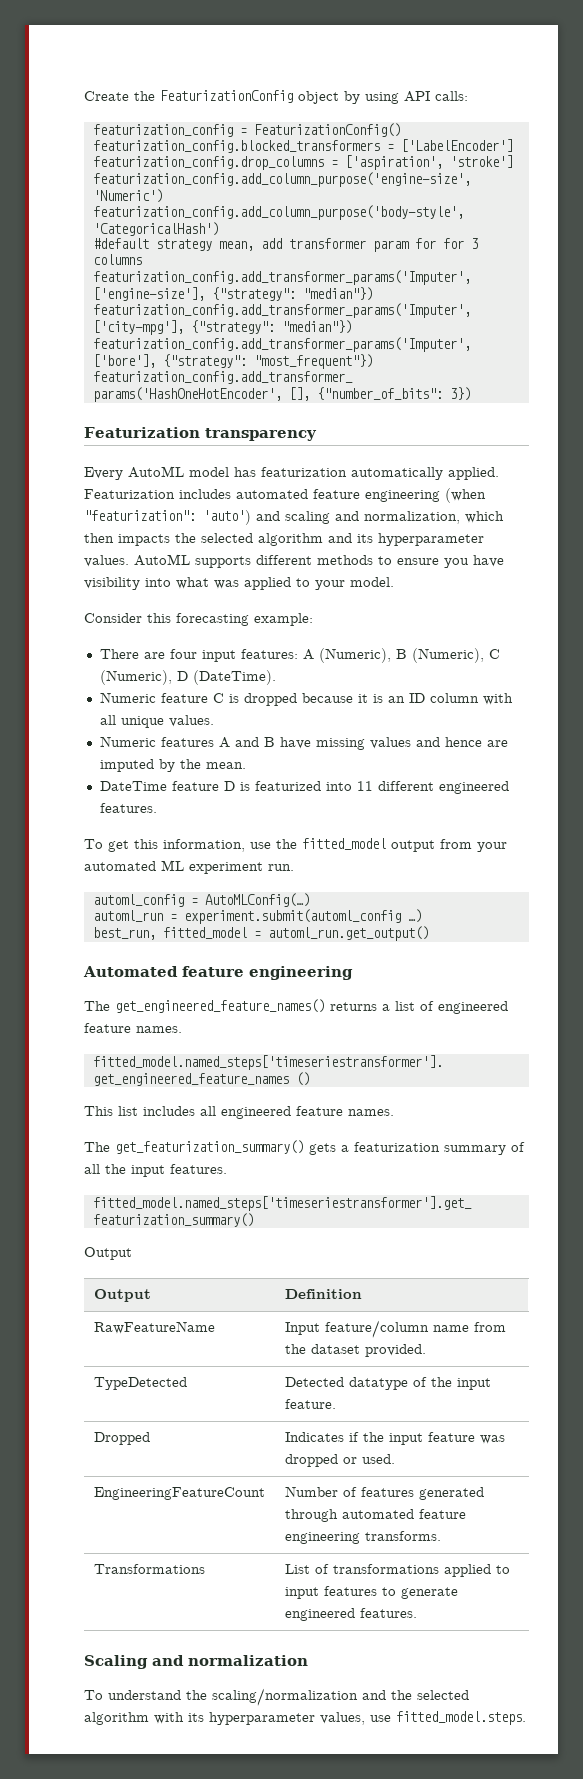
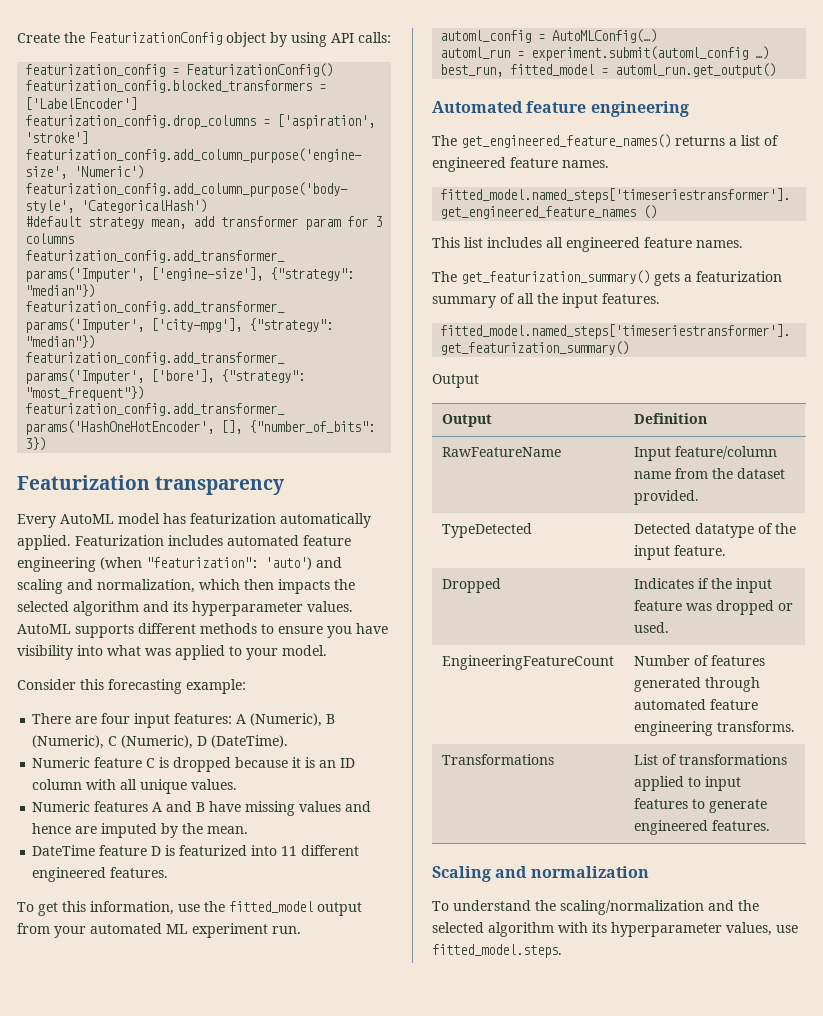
- #default strategy mean, add transformer param for for 3 columns
+ #default strategy mean, add transformer param for 3 columns

